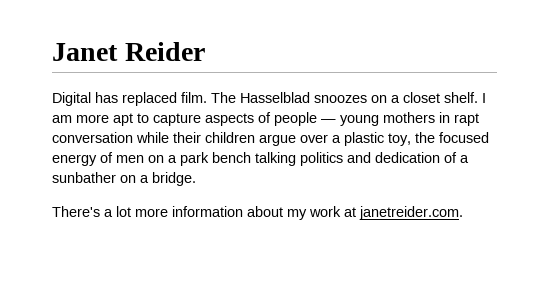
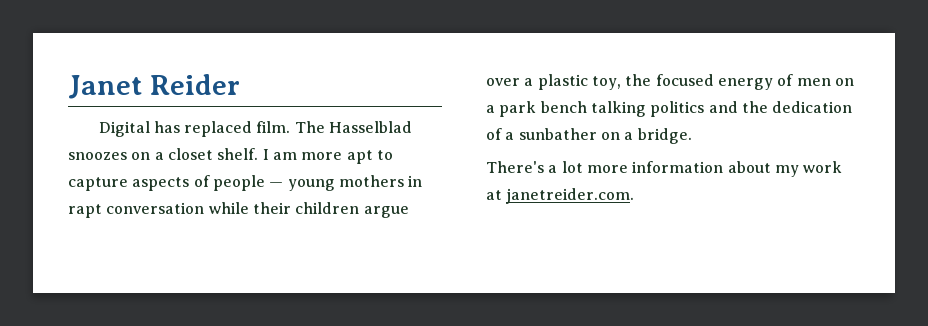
- I am more apt to capture aspects of people — young mothers in rapt conversation while their children argue over a plastic toy, the focused energy of men on a park bench talking politics and dedication of a sunbather on a bridge.
+ I am more apt to capture aspects of people — young mothers in rapt conversation while their children argue over a plastic toy, the focused energy of men on a park bench talking politics and the dedication of a sunbather on a bridge.

